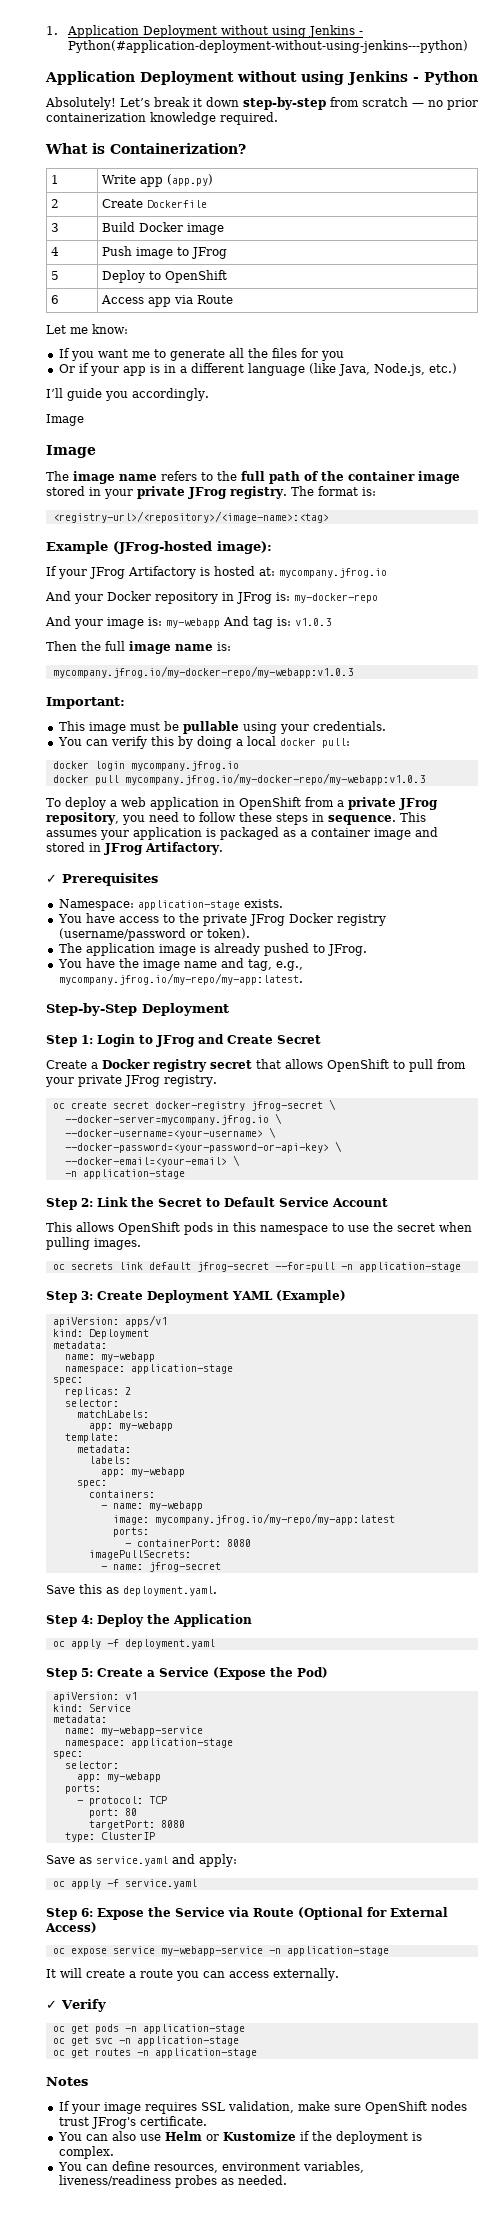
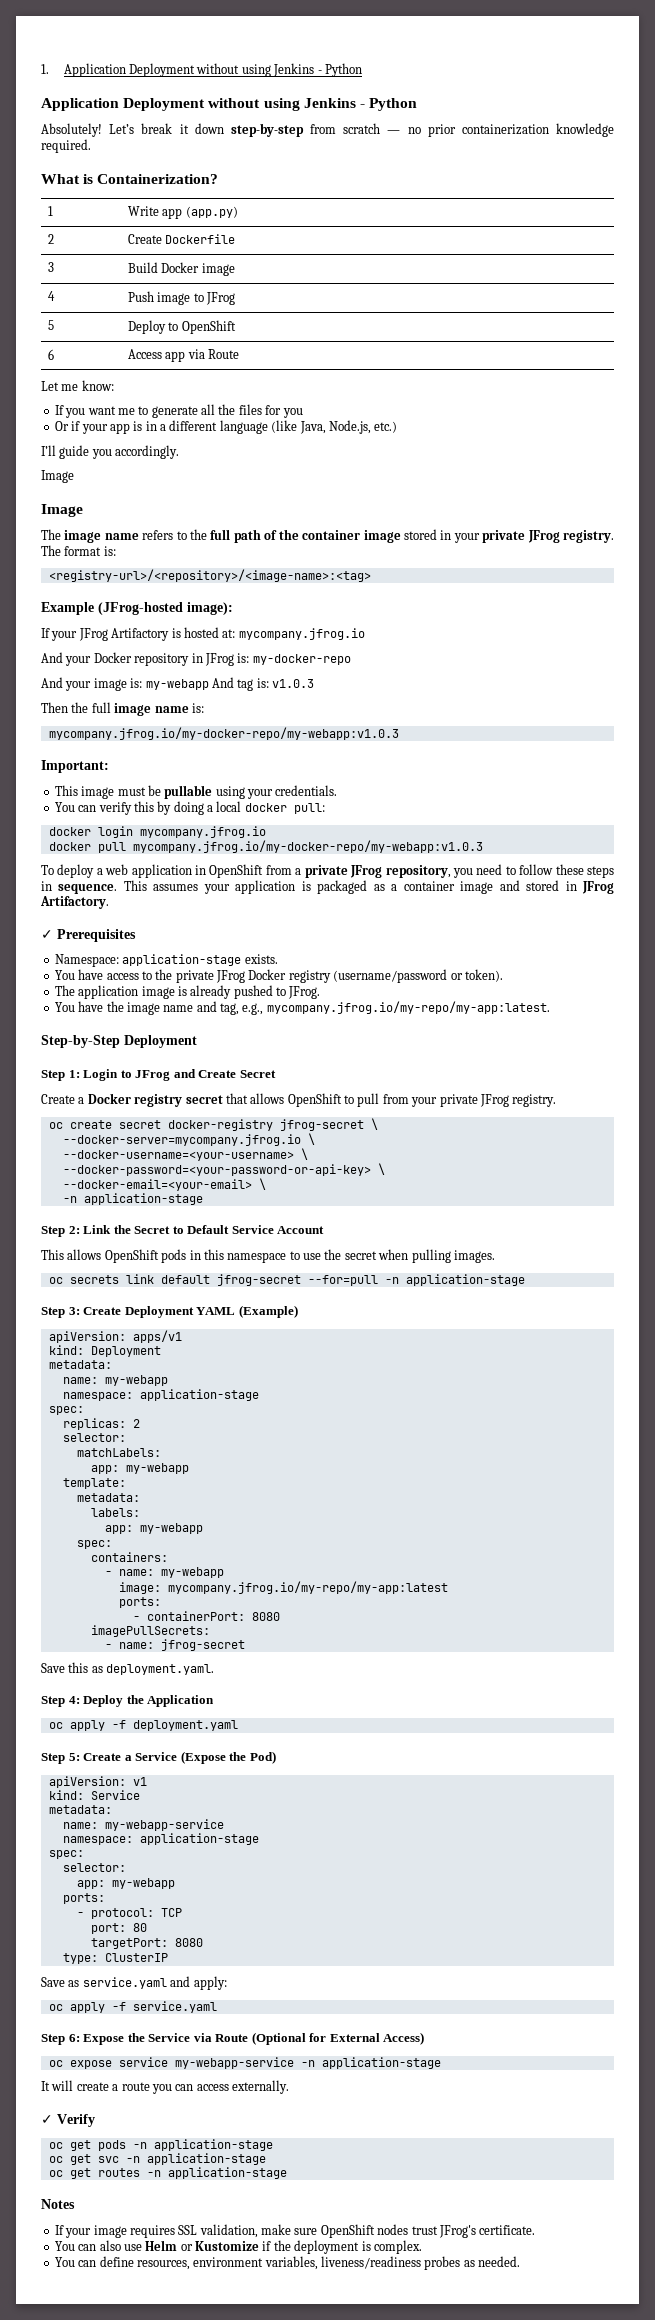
- 1. Application Deployment without using Jenkins - Python(#application-deployment-without-using-jenkins---python)
+ 1. Application Deployment without using Jenkins - Python

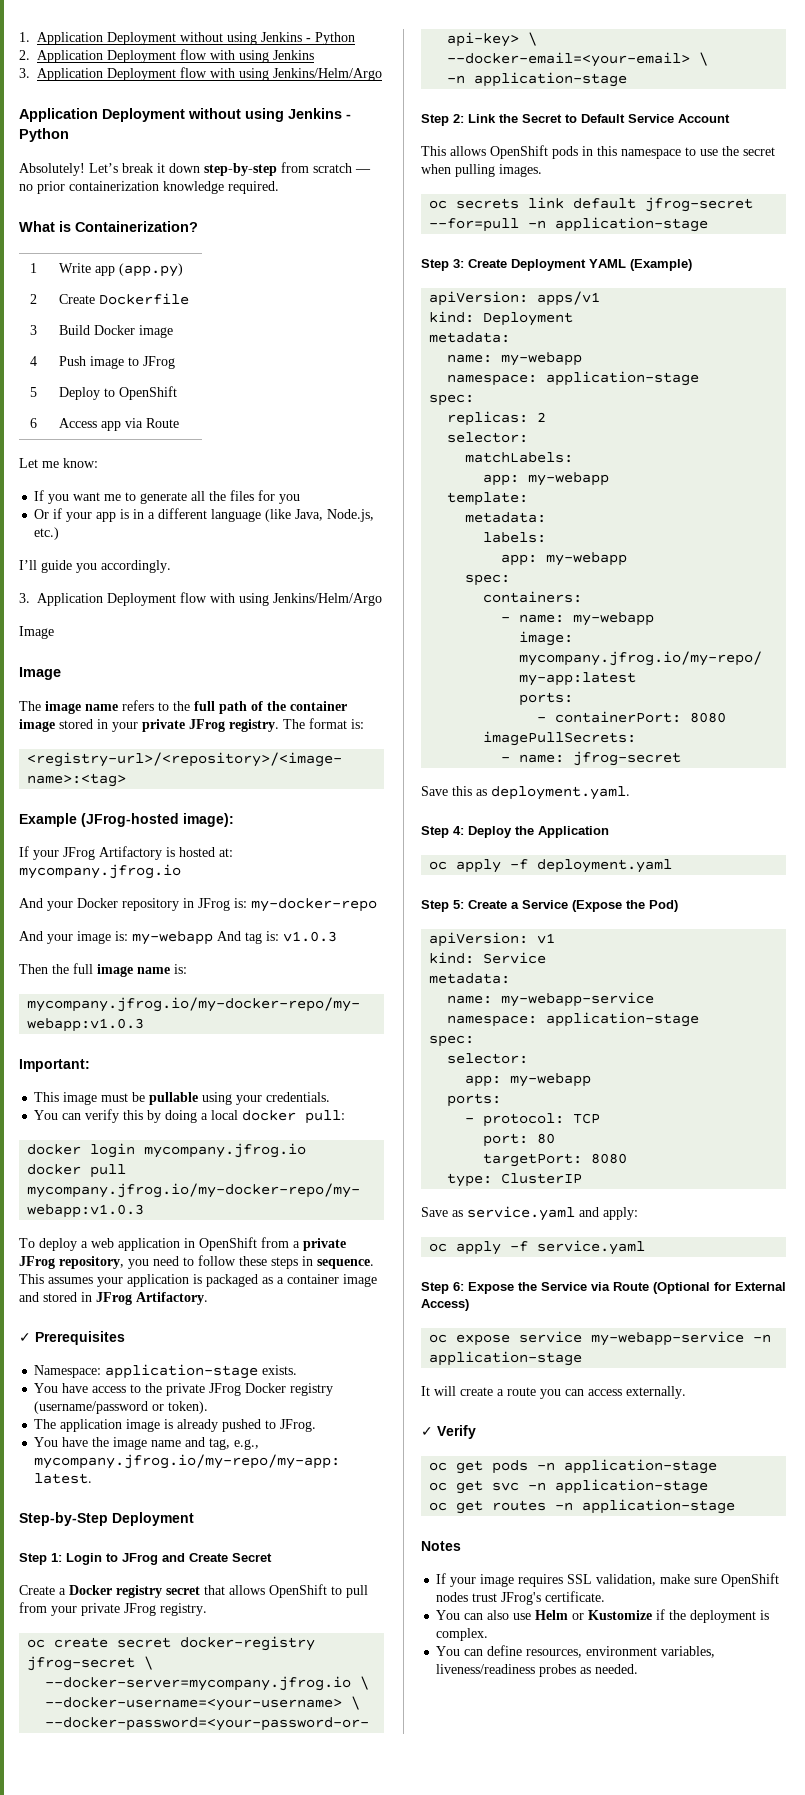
+ 2. Application Deployment flow with using Jenkins
+ 3. Application Deployment flow with using Jenkins/Helm/Argo
  I’ll guide you accordingly.
+ 3. Application Deployment flow with using Jenkins/Helm/Argo

